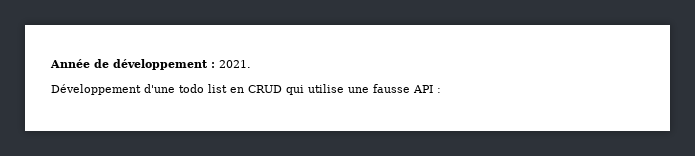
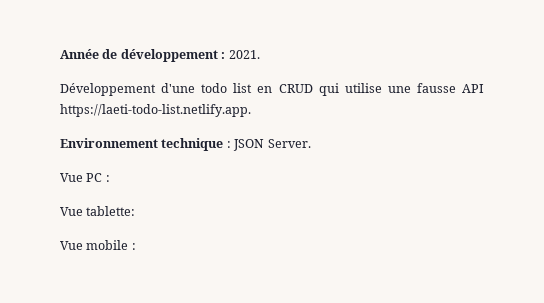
- Développement d'une todo list en CRUD qui utilise une fausse API :
+ Développement d'une todo list en CRUD qui utilise une fausse API https://laeti-todo-list.netlify.app.
+ Environnement technique : JSON Server.
+ Vue PC :
+ Vue tablette:
+ Vue mobile :

